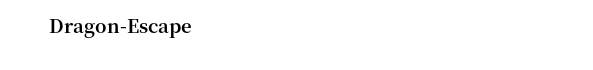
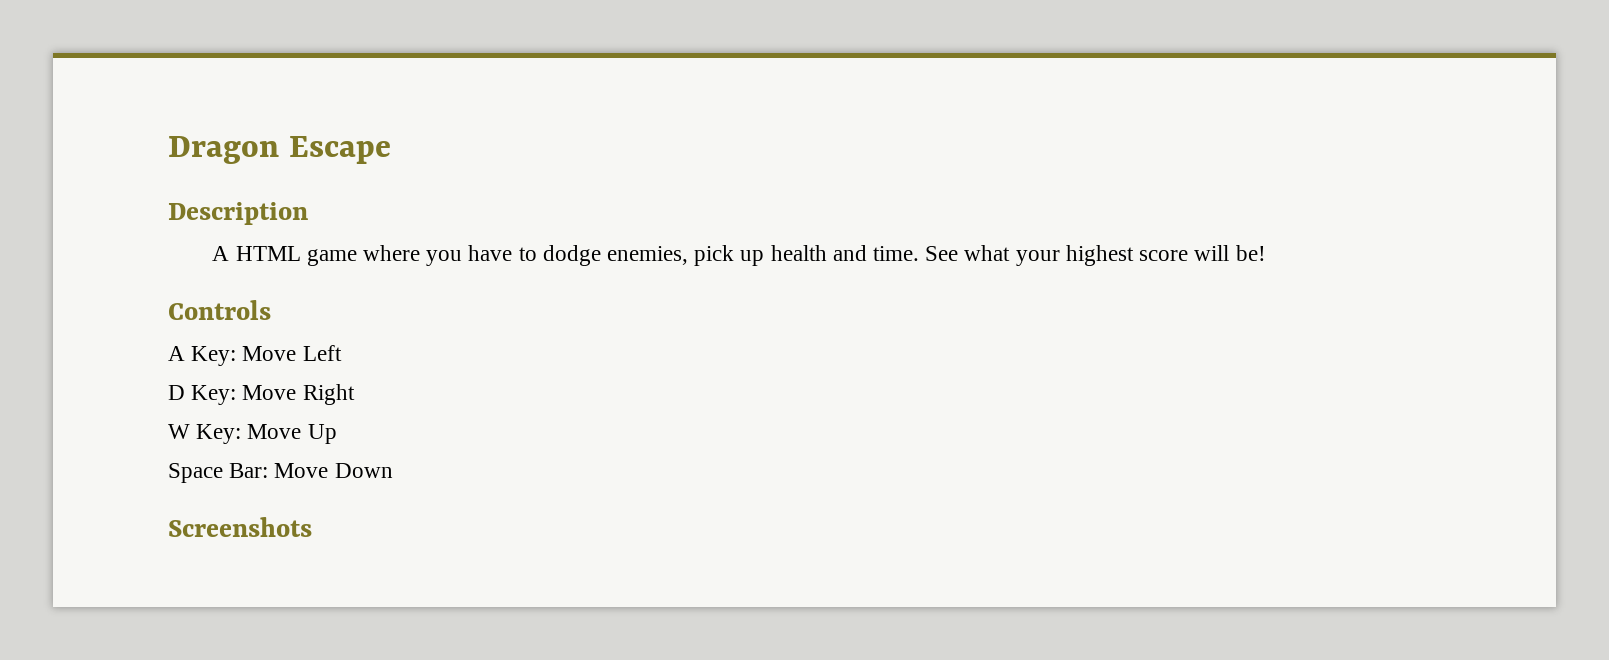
- Dragon-Escape
+ Dragon Escape
+ Description
+ A HTML game where you have to dodge enemies, pick up health and time. See what your highest score will be!
+ Controls
+ A Key: Move Left
+ D Key: Move Right
+ W Key: Move Up
+ Space Bar: Move Down
+ Screenshots

